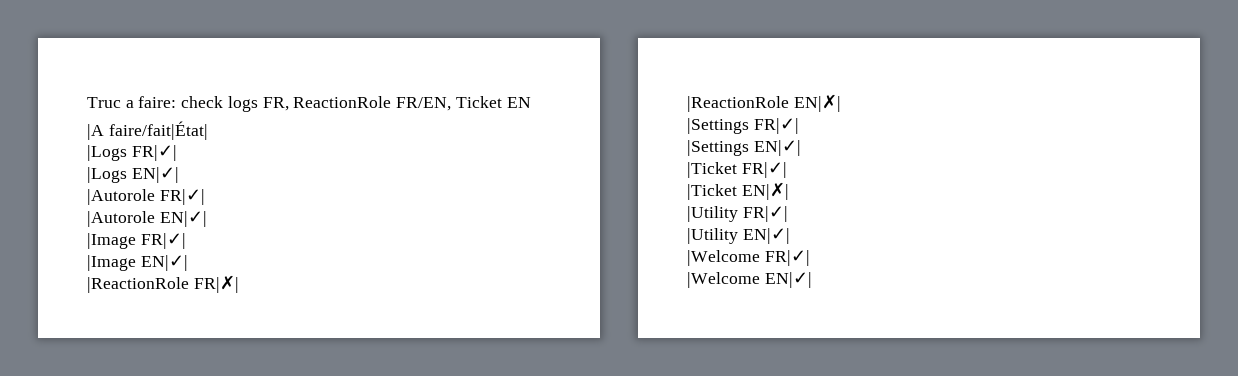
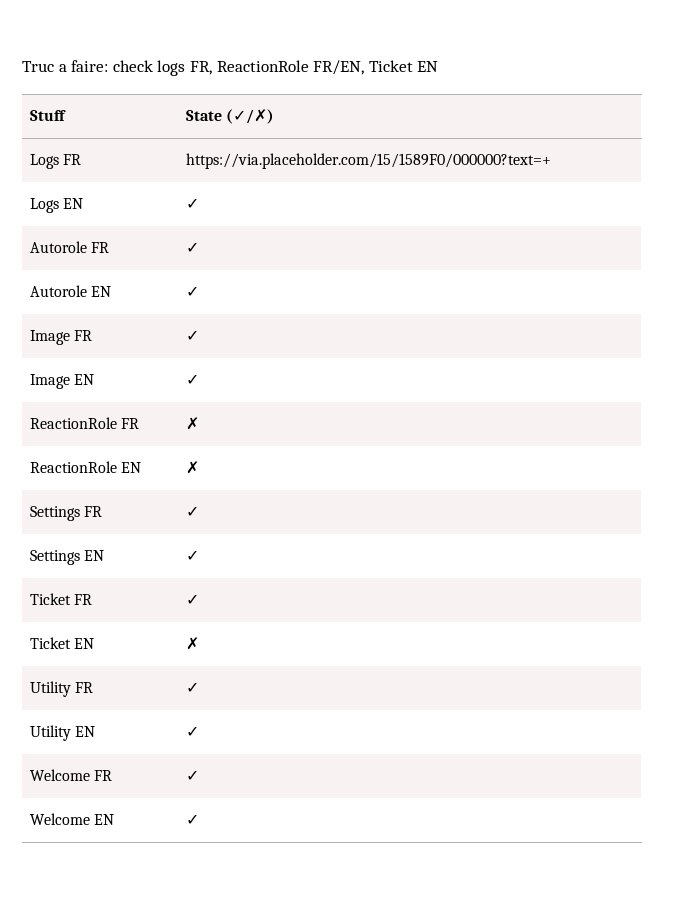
- |A faire/fait|État|
- |Logs FR|✓|
- |Logs EN|✓|
- |Autorole FR|✓|
- |Autorole EN|✓|
- |Image FR|✓|
- |Image EN|✓|
- |ReactionRole FR|✗|
- |ReactionRole EN|✗|
- |Settings FR|✓|
- |Settings EN|✓|
- |Ticket FR|✓|
- |Ticket EN|✗|
- |Utility FR|✓|
- |Utility EN|✓|
- |Welcome FR|✓|
- |Welcome EN|✓|
+ Stuff | State (✓/✗)
+ Logs FR | https://via.placeholder.com/15/1589F0/000000?text=+
+ Logs EN | ✓
+ Autorole FR | ✓
+ Autorole EN | ✓
+ Image FR | ✓
+ Image EN | ✓
+ ReactionRole FR | ✗
+ ReactionRole EN | ✗
+ Settings FR | ✓
+ Settings EN | ✓
+ Ticket FR | ✓
+ Ticket EN | ✗
+ Utility FR | ✓
+ Utility EN | ✓
+ Welcome FR | ✓
+ Welcome EN | ✓

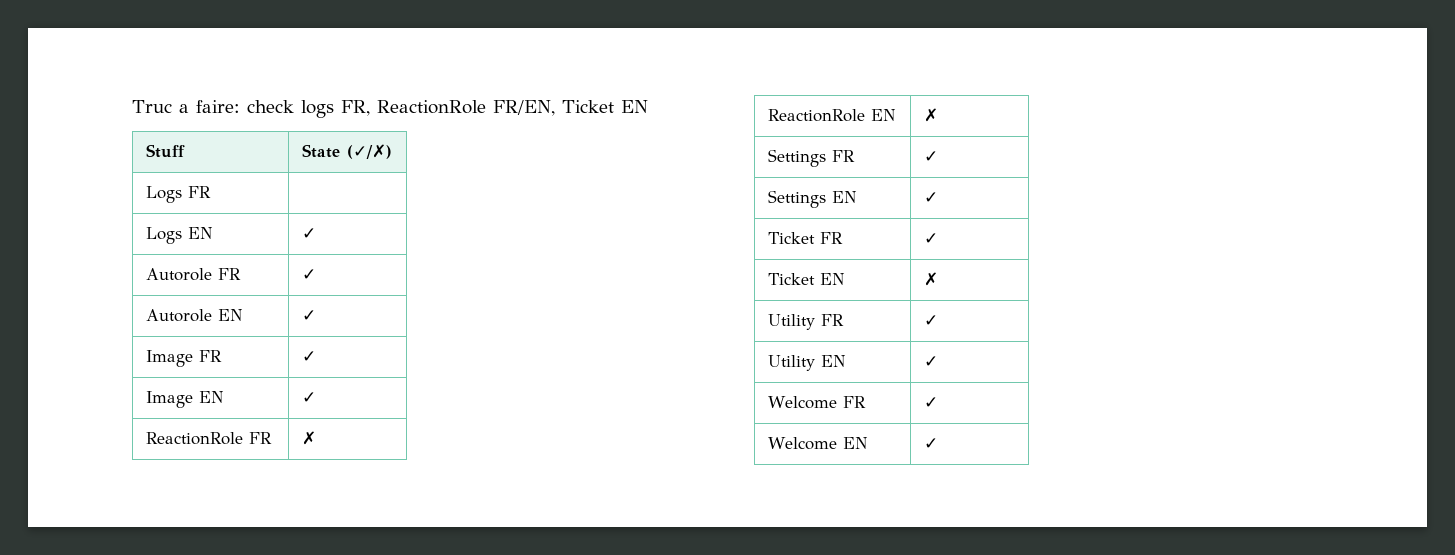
- Logs FR | https://via.placeholder.com/15/1589F0/000000?text=+
+ Logs FR |

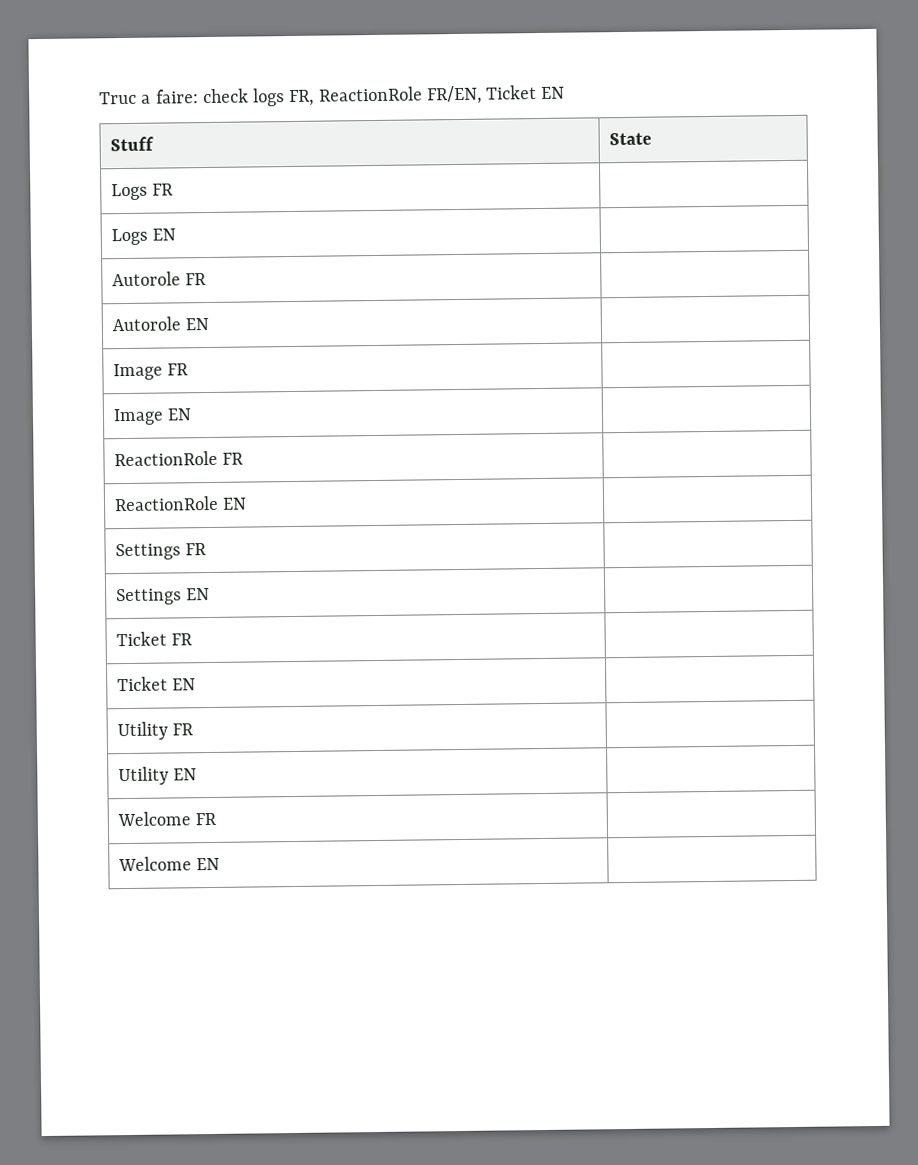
- Stuff | State (✓/✗)
+ Stuff | State
- Logs EN | ✓
+ Logs EN |
- Autorole FR | ✓
+ Autorole FR |
- Autorole EN | ✓
+ Autorole EN |
- Image FR | ✓
+ Image FR |
- Image EN | ✓
+ Image EN |
- ReactionRole FR | ✗
+ ReactionRole FR |
- ReactionRole EN | ✗
+ ReactionRole EN |
- Settings FR | ✓
+ Settings FR |
- Settings EN | ✓
+ Settings EN |
- Ticket FR | ✓
+ Ticket FR |
- Ticket EN | ✗
+ Ticket EN |
- Utility FR | ✓
+ Utility FR |
- Utility EN | ✓
+ Utility EN |
- Welcome FR | ✓
+ Welcome FR |
- Welcome EN | ✓
+ Welcome EN |

